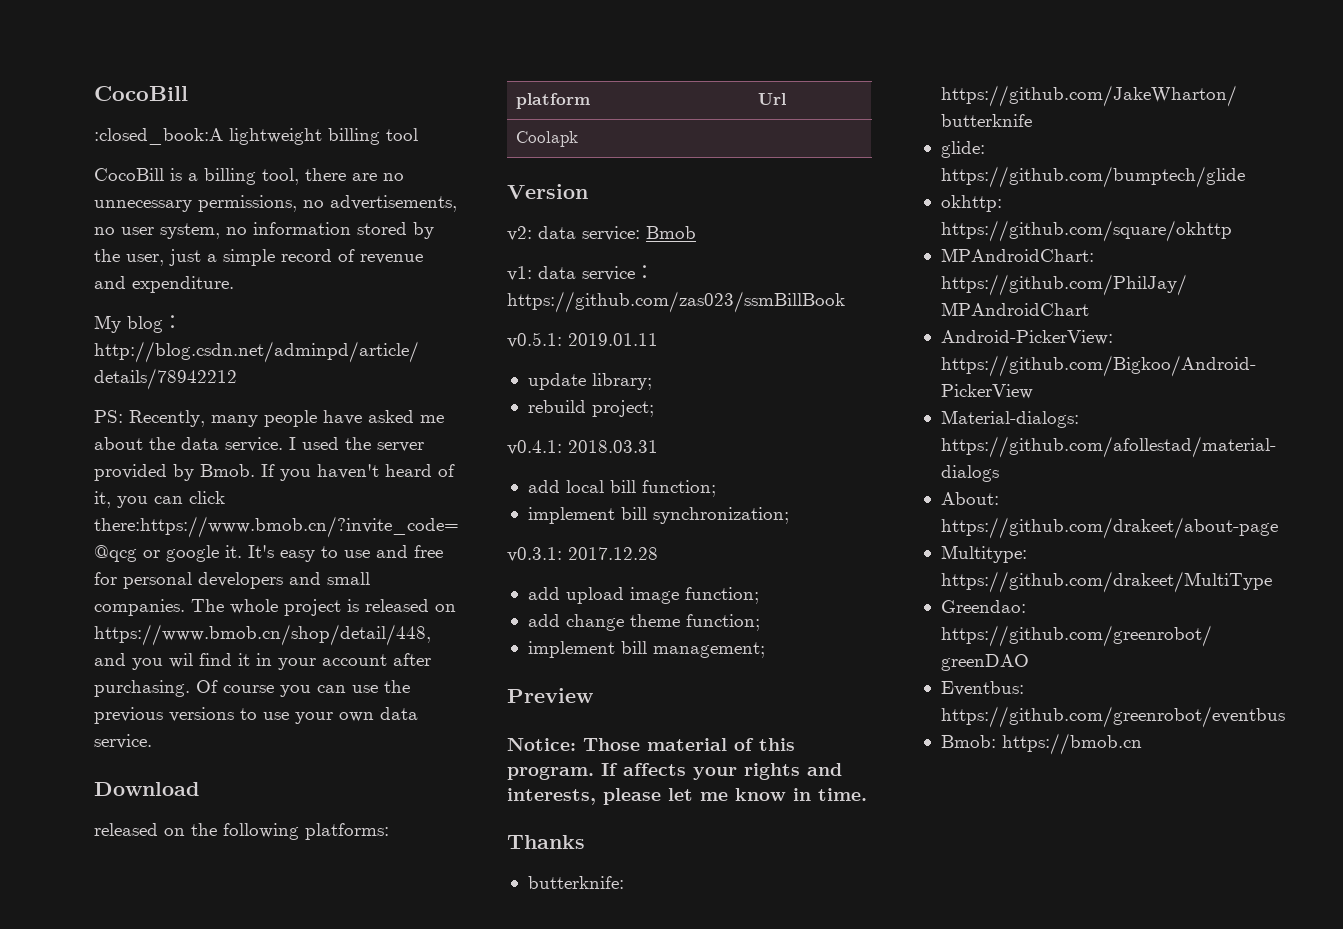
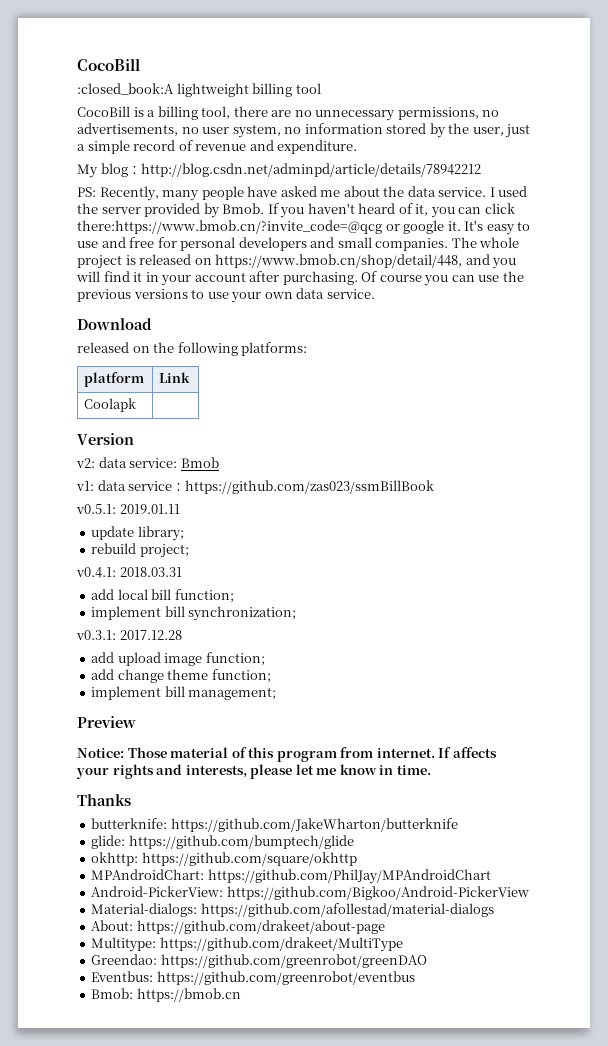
- The whole project is released on https://www.bmob.cn/shop/detail/448, and you wil find it in your account after purchasing.
+ The whole project is released on https://www.bmob.cn/shop/detail/448, and you will find it in your account after purchasing.
- platform | Url
+ platform | Link
- Notice: Those material of this program.
+ Notice: Those material of this program from internet.

